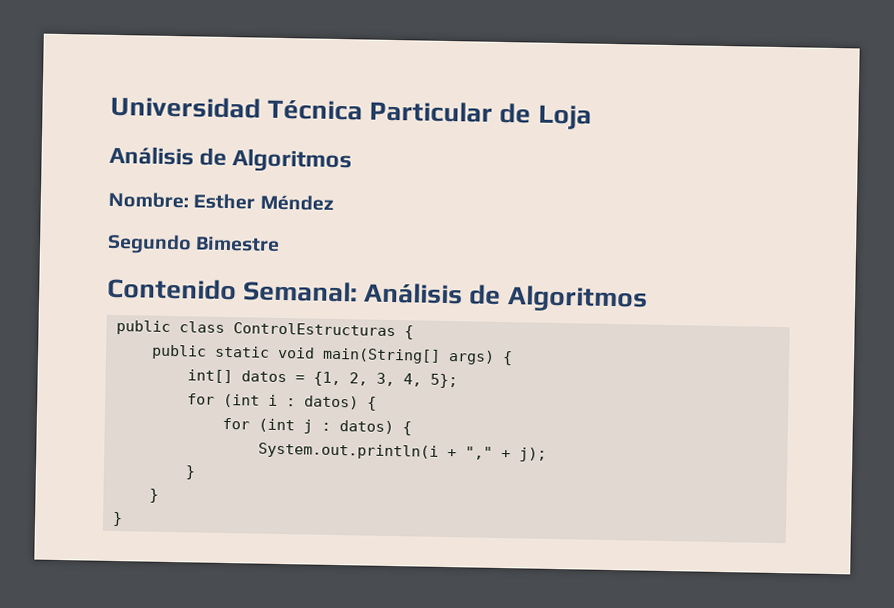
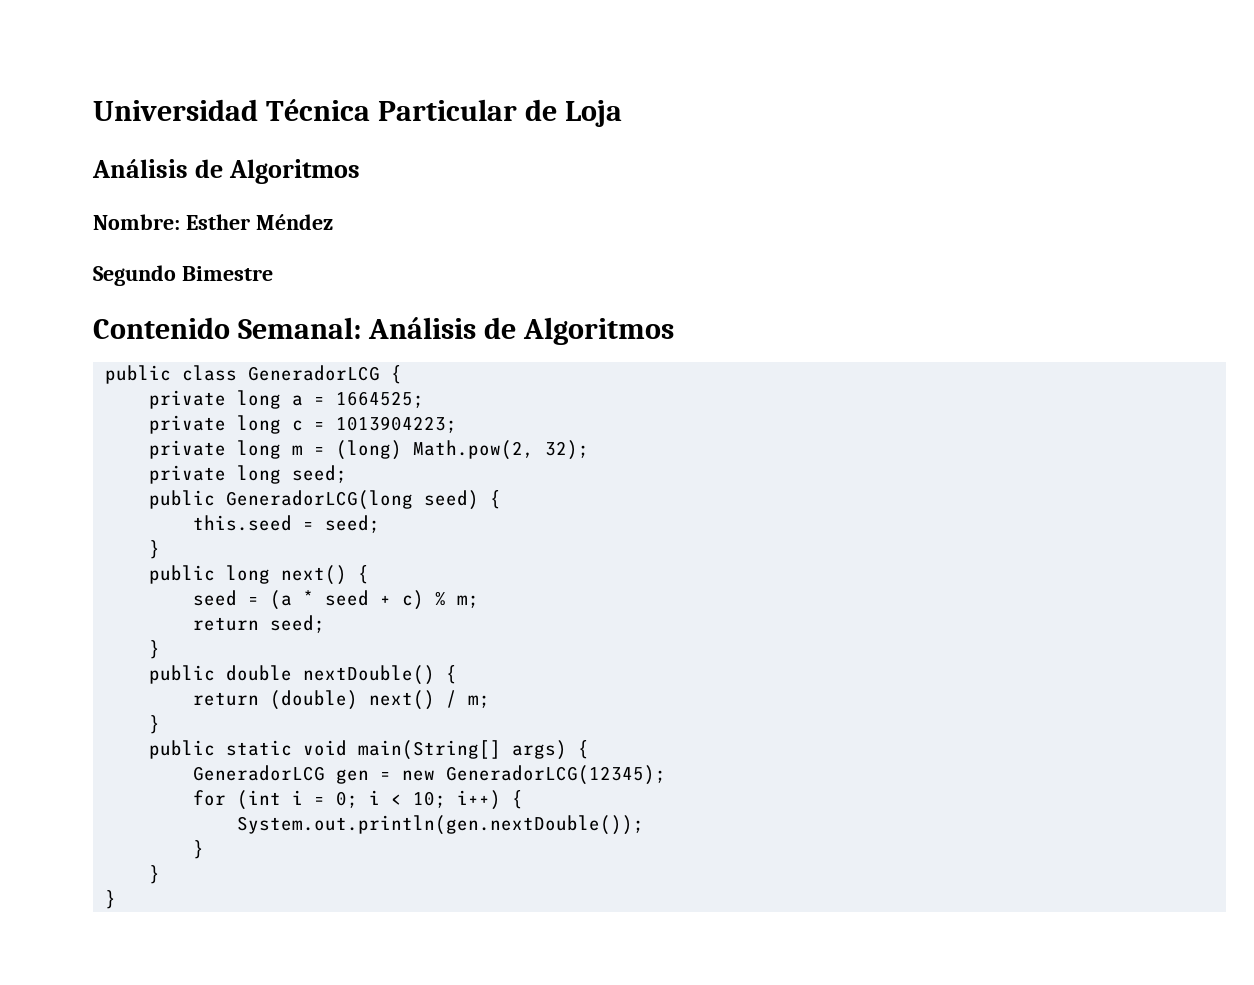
- public class ControlEstructuras {
+ public class GeneradorLCG {
+ private long a = 1664525;
+ private long c = 1013904223;
+ private long m = (long) Math.pow(2, 32);
+ private long seed;
+ public GeneradorLCG(long seed) {
+ this.seed = seed;
+ }
+ public long next() {
+ seed = (a * seed + c) % m;
+ return seed;
+ }
+ public double nextDouble() {
+ return (double) next() / m;
+ }
- int[] datos = {1, 2, 3, 4, 5};
- for (int i : datos) {
- for (int j : datos) {
- System.out.println(i + "," + j);
+ GeneradorLCG gen = new GeneradorLCG(12345);
+ for (int i = 0; i < 10; i++) {
+ System.out.println(gen.nextDouble());

